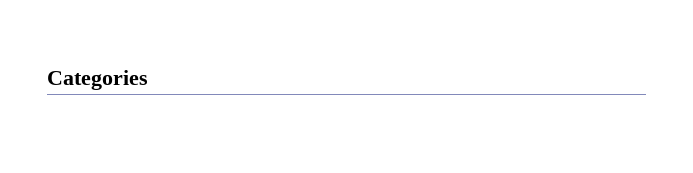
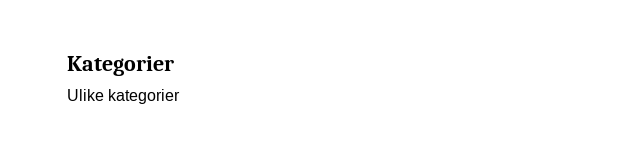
- Categories
+ Kategorier
+ Ulike kategorier

